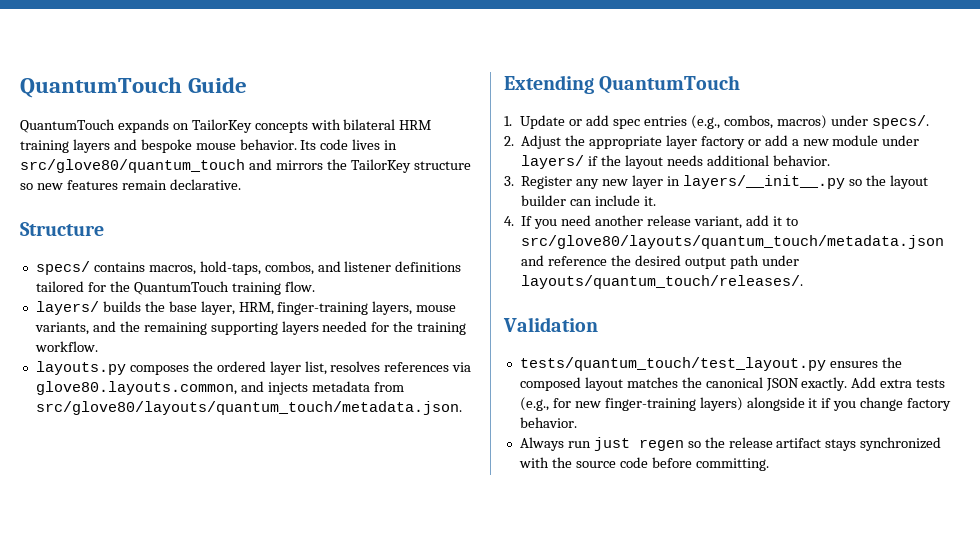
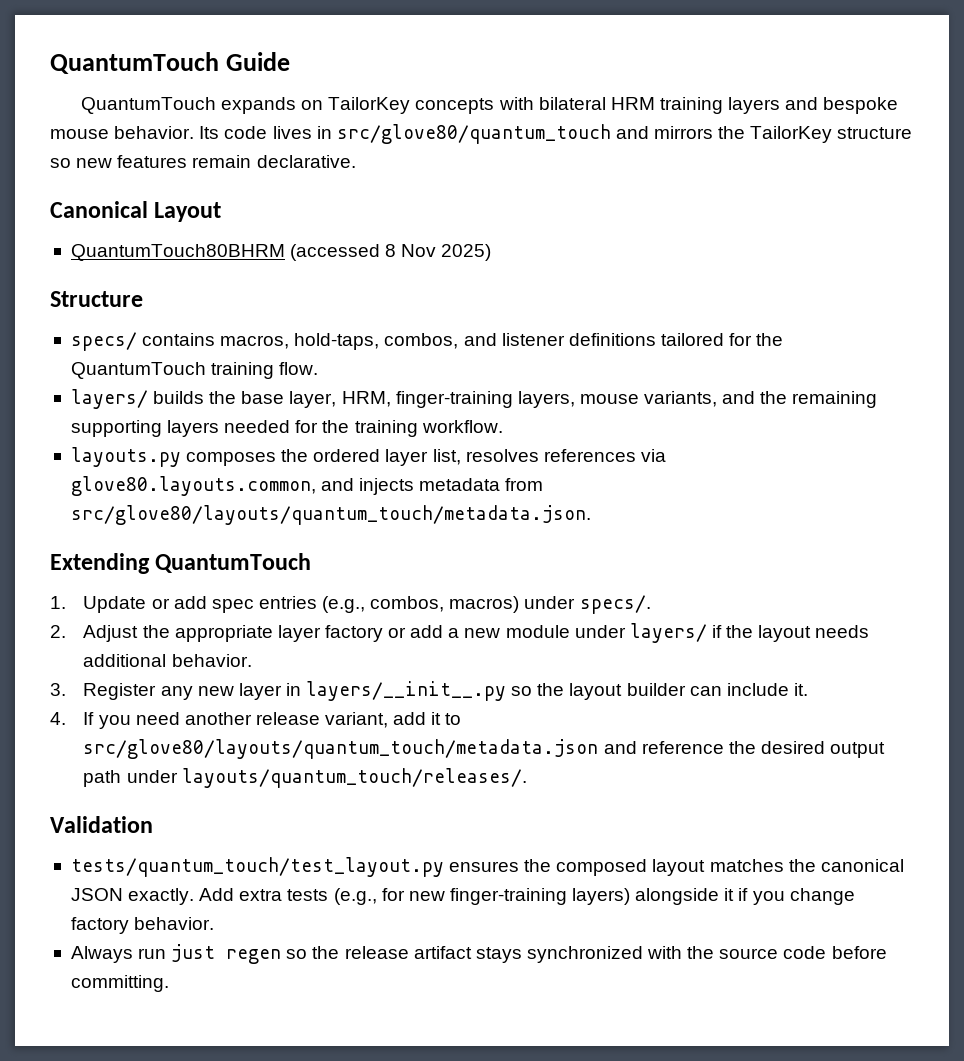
+ Canonical Layout
+ QuantumTouch80BHRM (accessed 8 Nov 2025)

